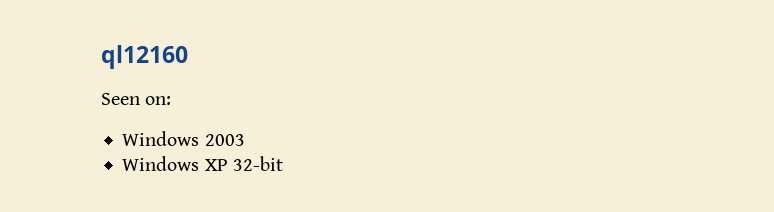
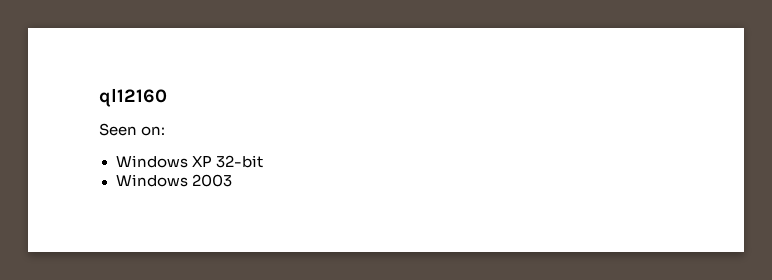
+ Windows XP 32-bit
  Windows 2003
- Windows XP 32-bit

